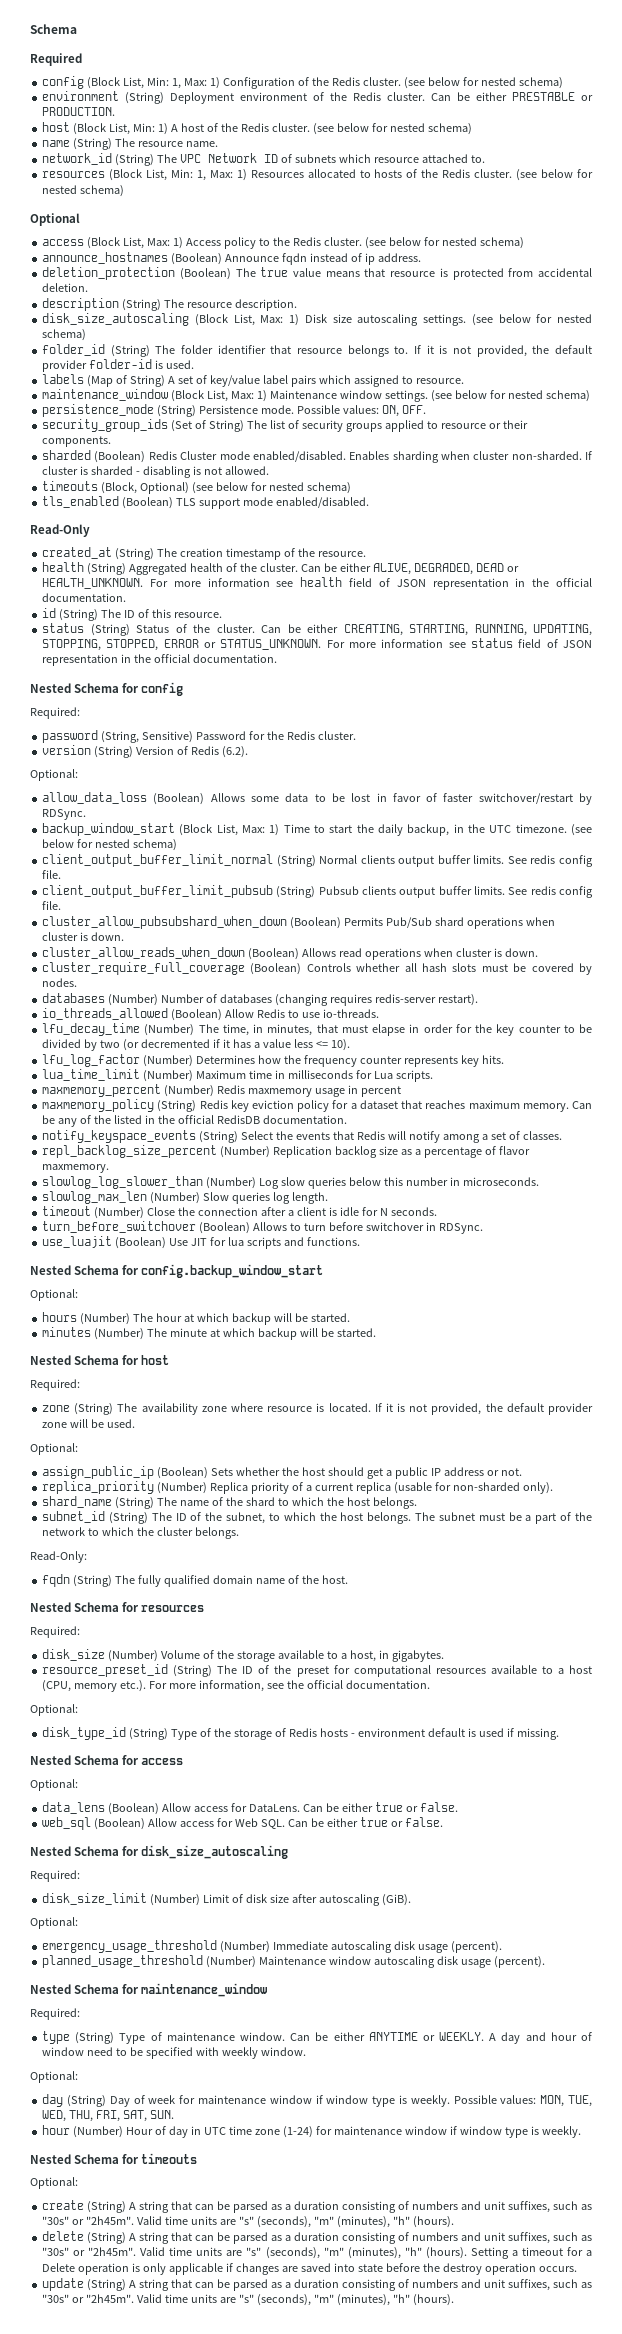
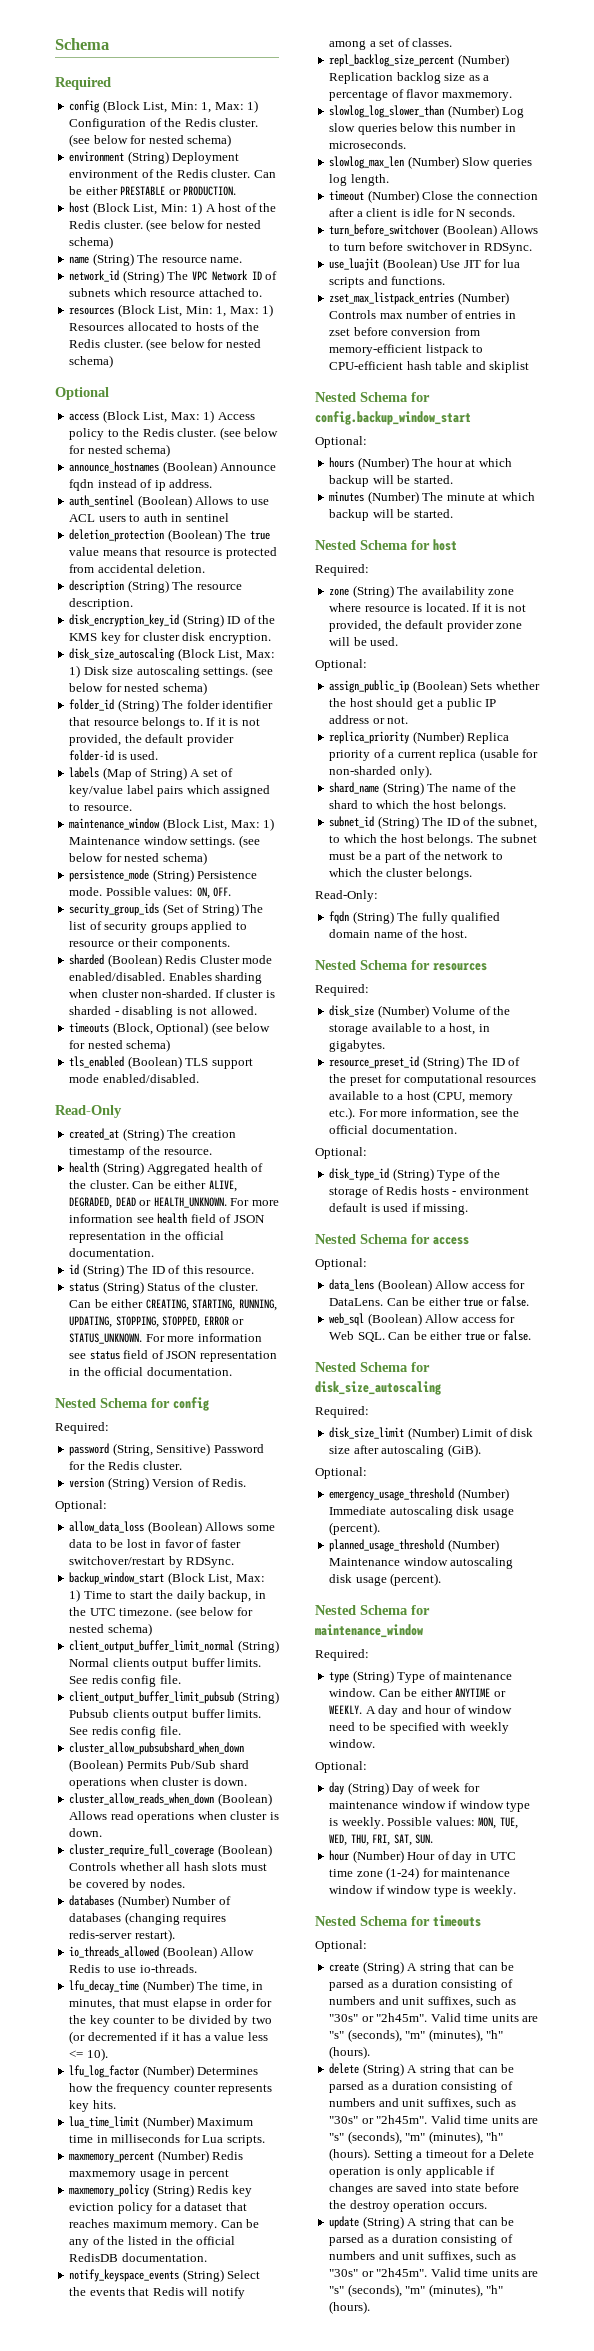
+ auth_sentinel (Boolean) Allows to use ACL users to auth in sentinel
+ disk_encryption_key_id (String) ID of the KMS key for cluster disk encryption.
- version (String) Version of Redis (6.2).
+ version (String) Version of Redis.
+ zset_max_listpack_entries (Number) Controls max number of entries in zset before conversion from memory-efficient listpack to CPU-efficient hash table and skiplist

